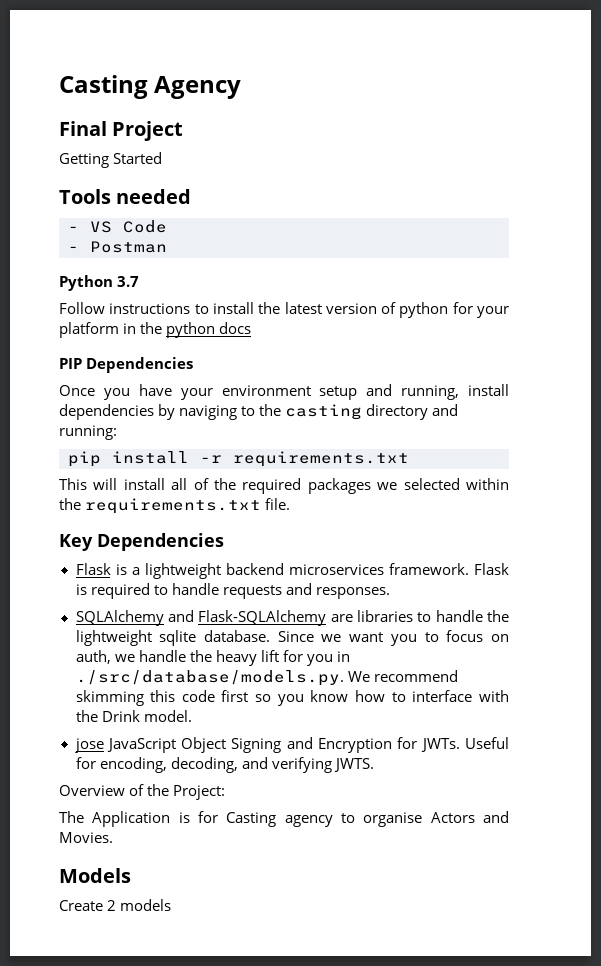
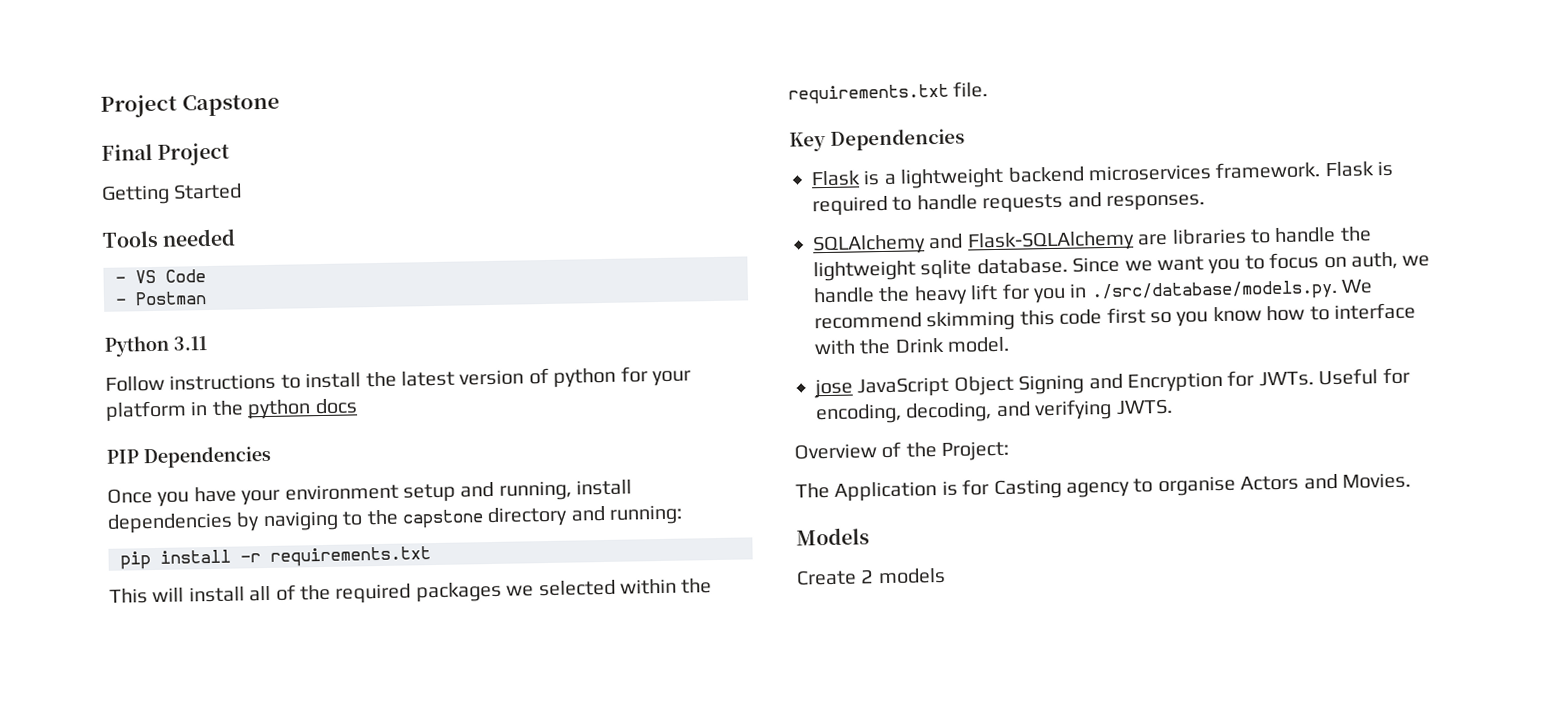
- Casting Agency
+ Project Capstone
- Python 3.7
+ Python 3.11
- Once you have your environment setup and running, install dependencies by naviging to the casting directory and running:
+ Once you have your environment setup and running, install dependencies by naviging to the capstone directory and running:

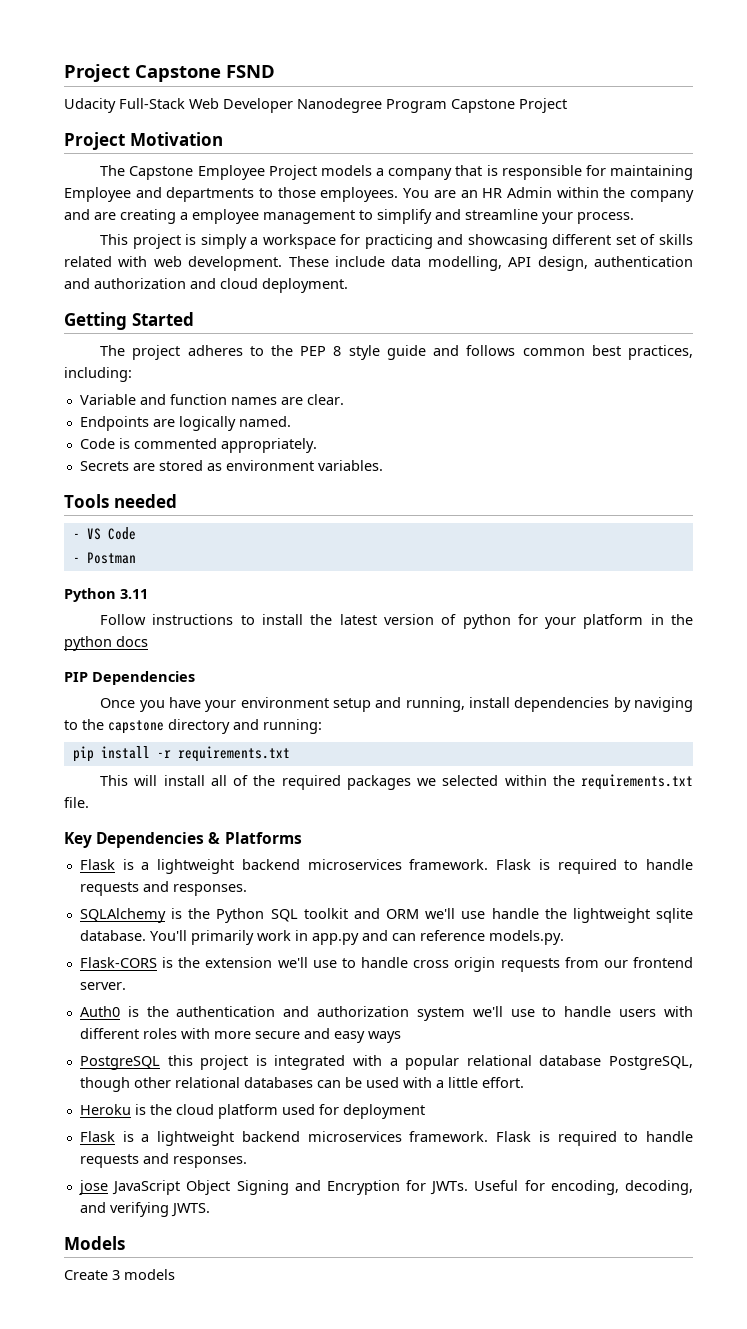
- Project Capstone
- Final Project
+ Project Capstone FSND
+ Udacity Full-Stack Web Developer Nanodegree Program Capstone Project
+ Project Motivation
+ The Capstone Employee Project models a company that is responsible for maintaining Employee and departments to those employees. You are an HR Admin within the company and are creating a employee management to simplify and streamline your process.
+ This project is simply a workspace for practicing and showcasing different set of skills related with web development. These include data modelling, API design, authentication and authorization and cloud deployment.
  Getting Started
+ The project adheres to the PEP 8 style guide and follows common best practices, including:
+ Variable and function names are clear.
+ Endpoints are logically named.
+ Code is commented appropriately.
+ Secrets are stored as environment variables.
- Key Dependencies
+ Key Dependencies & Platforms
- SQLAlchemy and Flask-SQLAlchemy are libraries to handle the lightweight sqlite database.
+ SQLAlchemy is the Python SQL toolkit and ORM we'll use handle the lightweight sqlite database.
- Since we want you to focus on auth, we handle the heavy lift for you in ./src/database/models.py. We recommend skimming this code first so you know how to interface with the Drink model.
+ You'll primarily work in app.py and can reference models.py.
+ Flask-CORS is the extension we'll use to handle cross origin requests from our frontend server.
+ Auth0 is the authentication and authorization system we'll use to handle users with different roles with more secure and easy ways
+ PostgreSQL this project is integrated with a popular relational database PostgreSQL, though other relational databases can be used with a little effort.
+ Heroku is the cloud platform used for deployment
+ Flask is a lightweight backend microservices framework. Flask is required to handle requests and responses.
- Overview of the Project:
- The Application is for Casting agency to organise Actors and Movies.
- Create 2 models
+ Create 3 models

